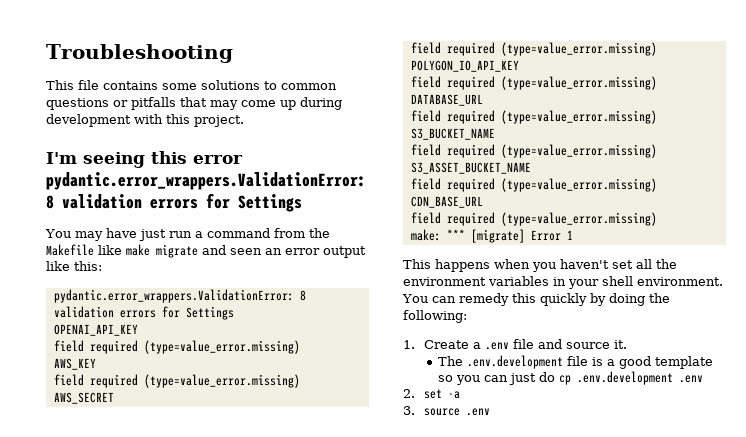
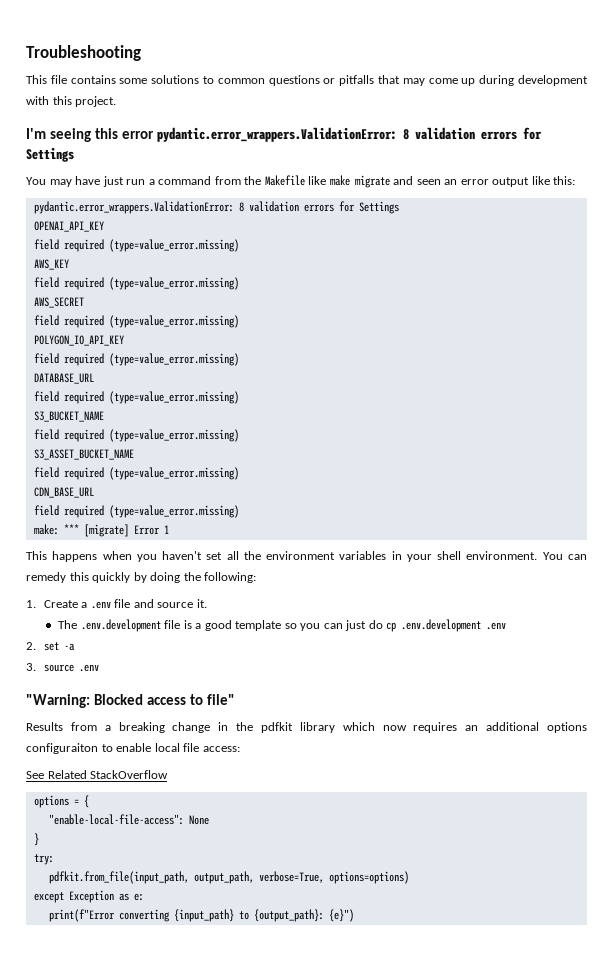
+ "Warning: Blocked access to file"
+ Results from a breaking change in the pdfkit library which now requires an additional options configuraiton to enable local file access:
+ See Related StackOverflow
+ options = {
+ "enable-local-file-access": None
+ }
+ try:
+ pdfkit.from_file(input_path, output_path, verbose=True, options=options)
+ except Exception as e:
+ print(f"Error converting {input_path} to {output_path}: {e}")

